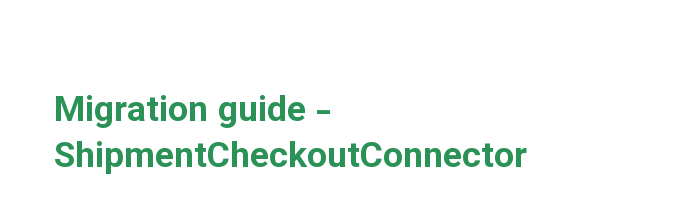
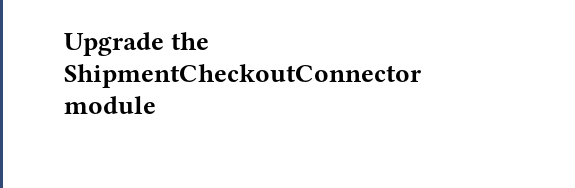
- Migration guide - ShipmentCheckoutConnector
+ Upgrade the ShipmentCheckoutConnector module

